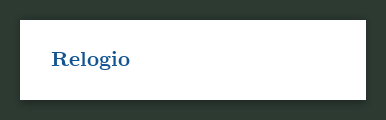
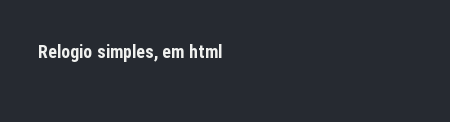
- Relogio
+ Relogio simples, em html

